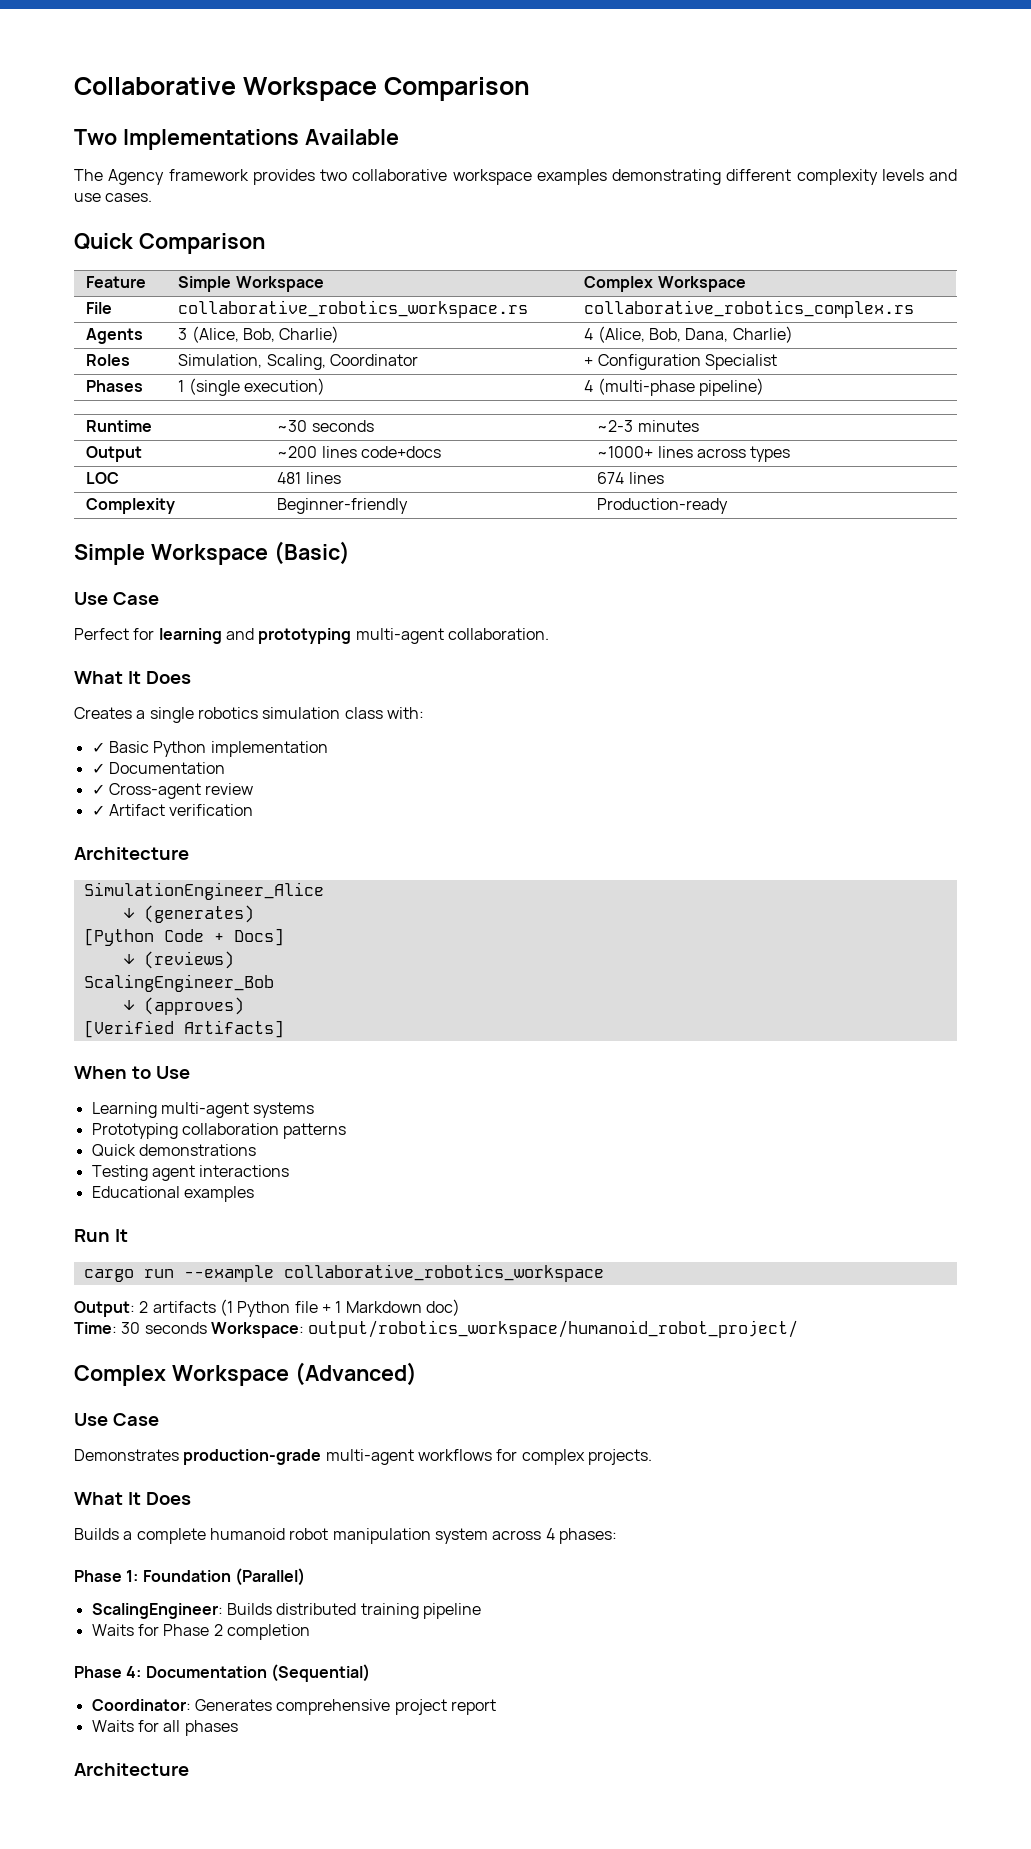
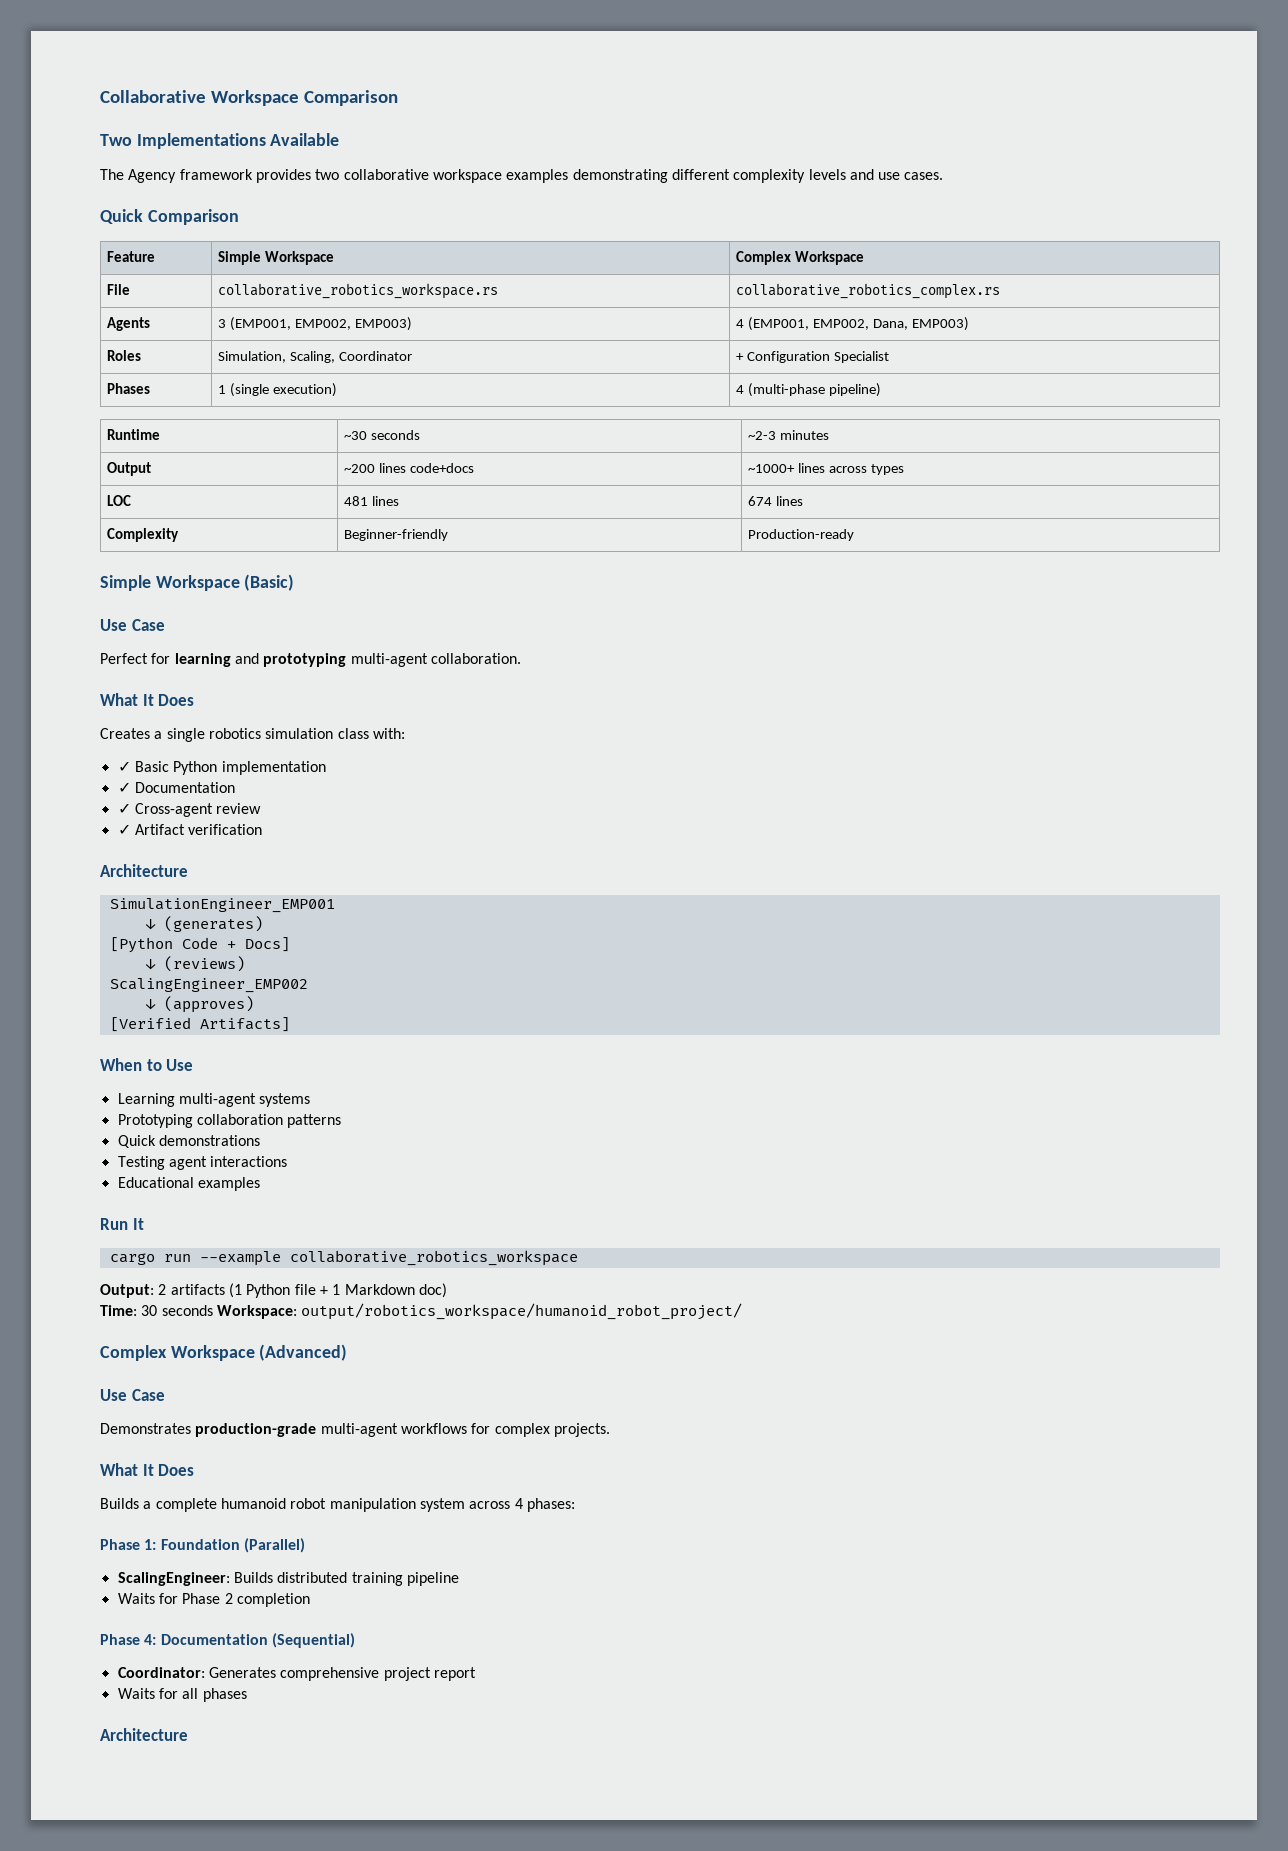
- Agents | 3 (Alice, Bob, Charlie) | 4 (Alice, Bob, Dana, Charlie)
+ Agents | 3 (EMP001, EMP002, EMP003) | 4 (EMP001, EMP002, Dana, EMP003)
- SimulationEngineer_Alice
+ SimulationEngineer_EMP001
- ScalingEngineer_Bob
+ ScalingEngineer_EMP002

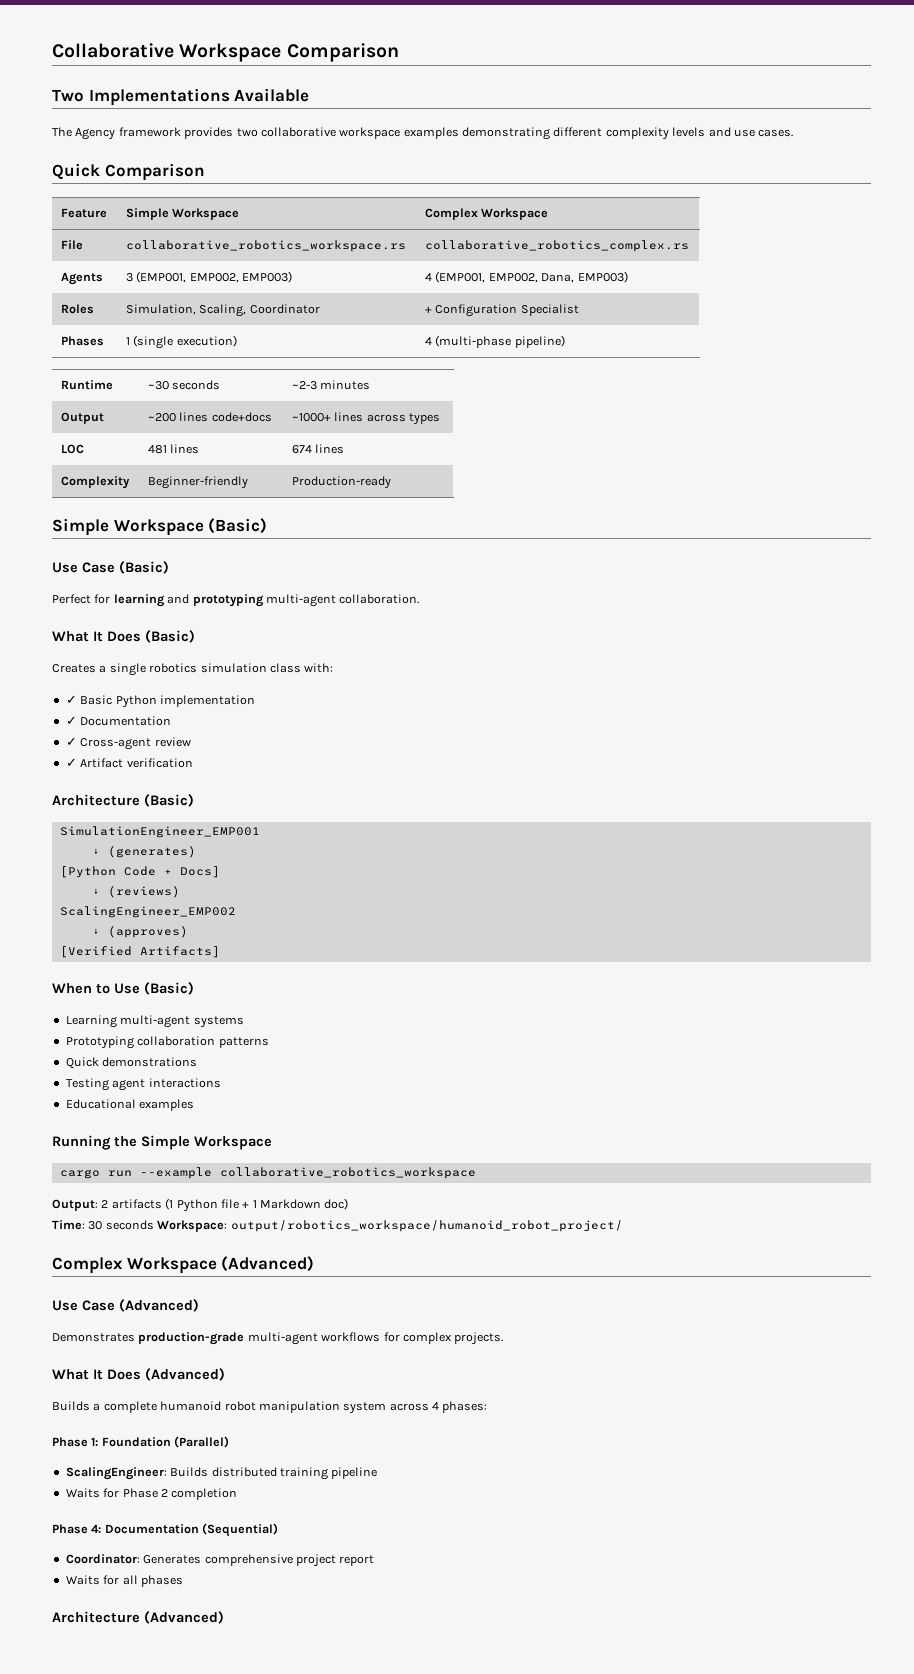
  Simple Workspace (Basic)
- Use Case
+ Use Case (Basic)
  Perfect for learning and prototyping multi-agent collaboration.
- What It Does
+ What It Does (Basic)
  ✓ Artifact verification
- Architecture
+ Architecture (Basic)
- When to Use
+ When to Use (Basic)
- Run It
+ Running the Simple Workspace
  Complex Workspace (Advanced)
- Use Case
+ Use Case (Advanced)
  Demonstrates production-grade multi-agent workflows for complex projects.
- What It Does
+ What It Does (Advanced)
  Waits for all phases
- Architecture
+ Architecture (Advanced)

